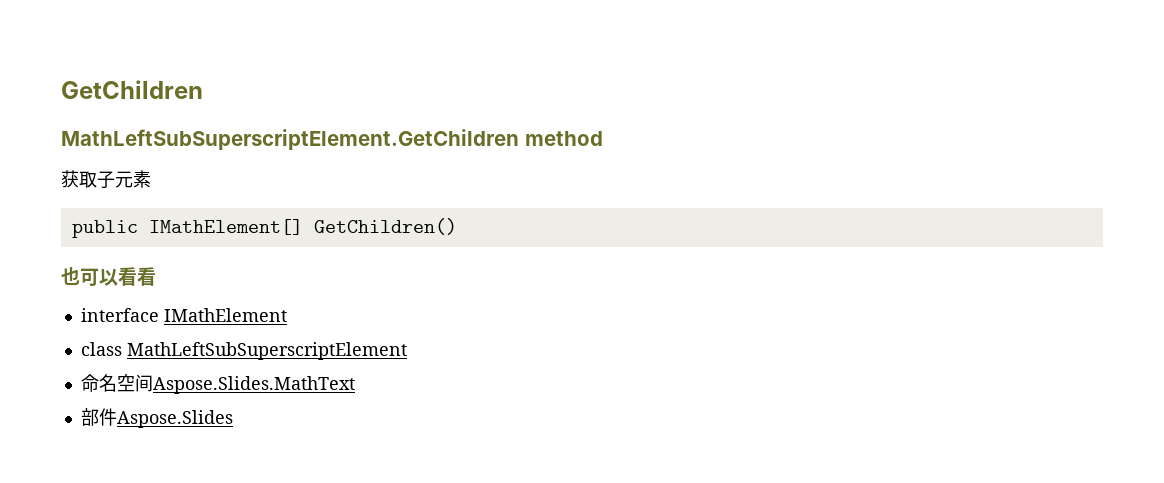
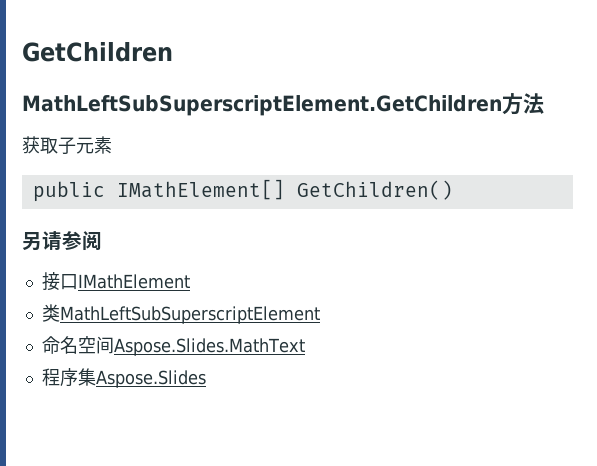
- MathLeftSubSuperscriptElement.GetChildren method
+ MathLeftSubSuperscriptElement.GetChildren方法
- 也可以看看
- interface IMathElement
+ 另请参阅
+ 接口IMathElement
- class MathLeftSubSuperscriptElement
+ 类MathLeftSubSuperscriptElement
- 部件Aspose.Slides
+ 程序集Aspose.Slides

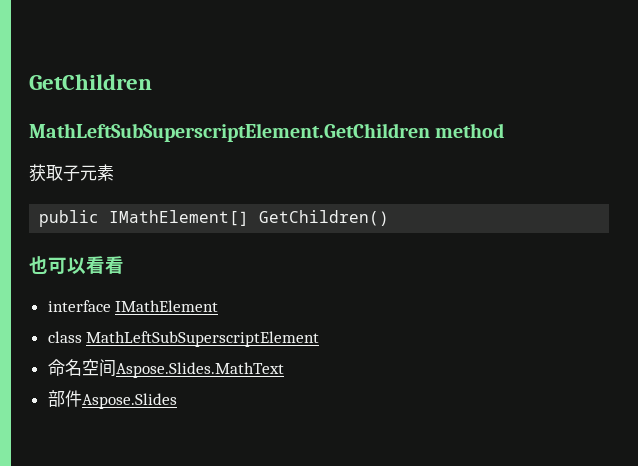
- MathLeftSubSuperscriptElement.GetChildren方法
+ MathLeftSubSuperscriptElement.GetChildren method
- 另请参阅
- 接口IMathElement
+ 也可以看看
+ interface IMathElement
- 类MathLeftSubSuperscriptElement
+ class MathLeftSubSuperscriptElement
- 程序集Aspose.Slides
+ 部件Aspose.Slides

